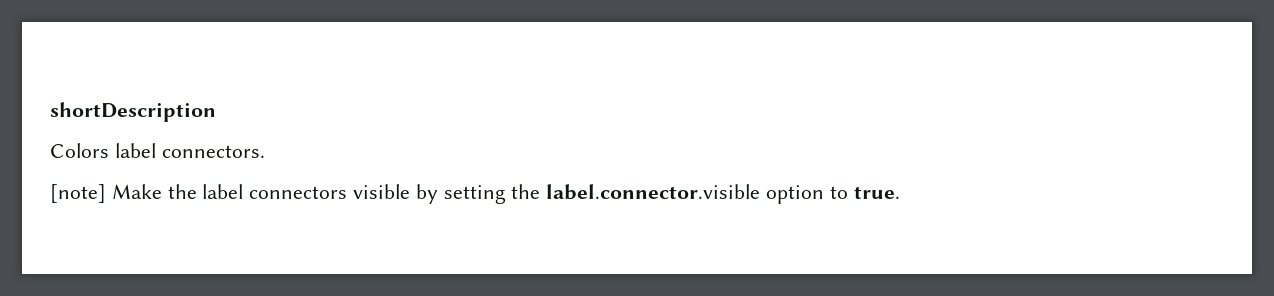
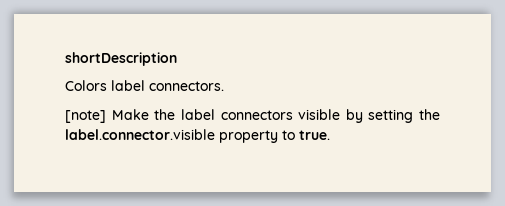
- [note] Make the label connectors visible by setting the label.connector.visible option to true.
+ [note] Make the label connectors visible by setting the label.connector.visible property to true.

